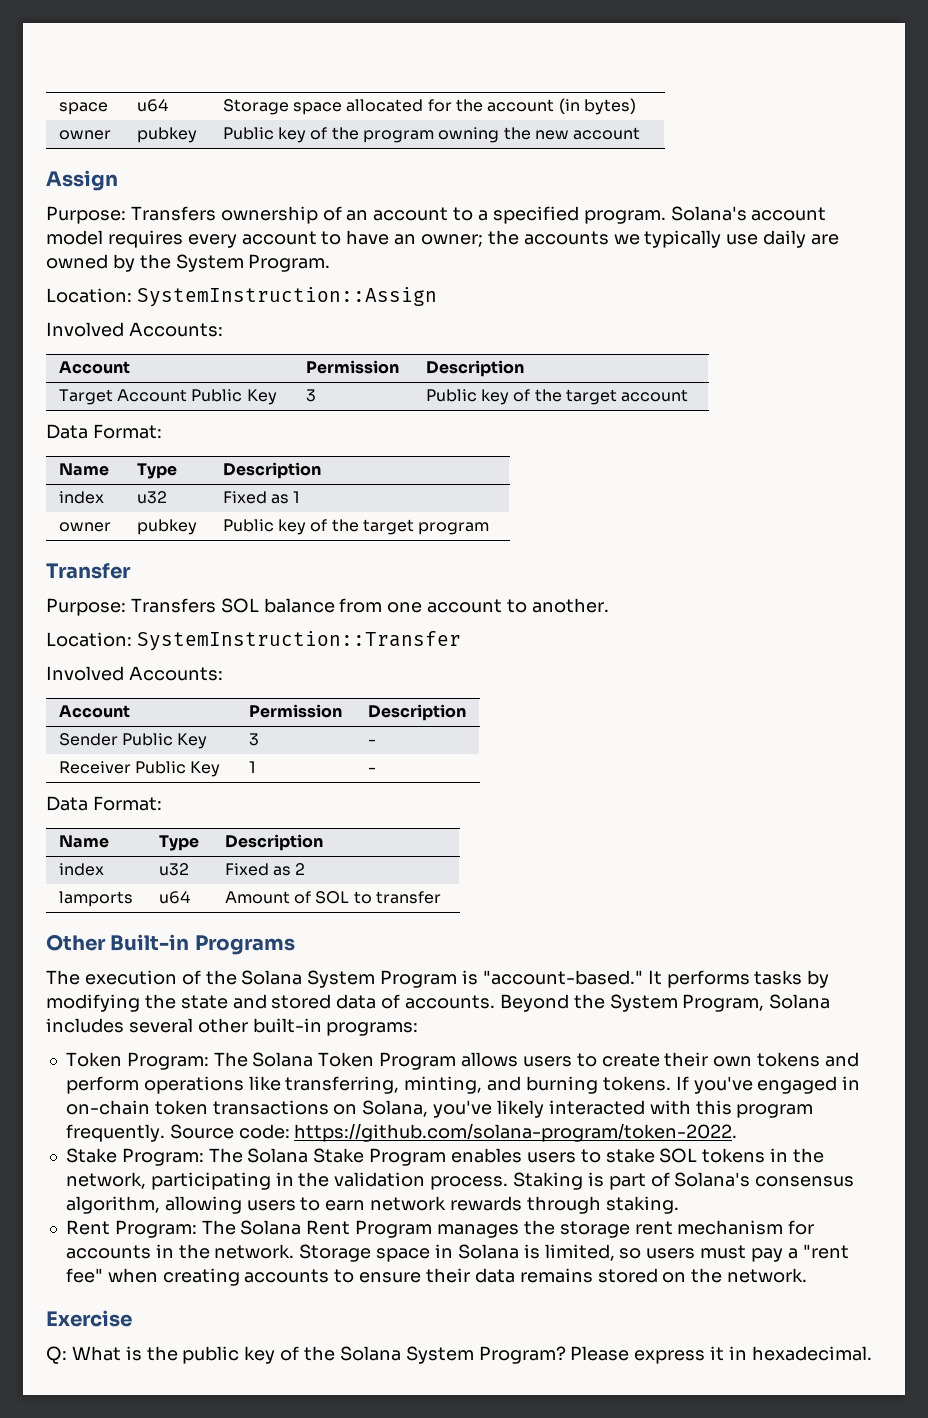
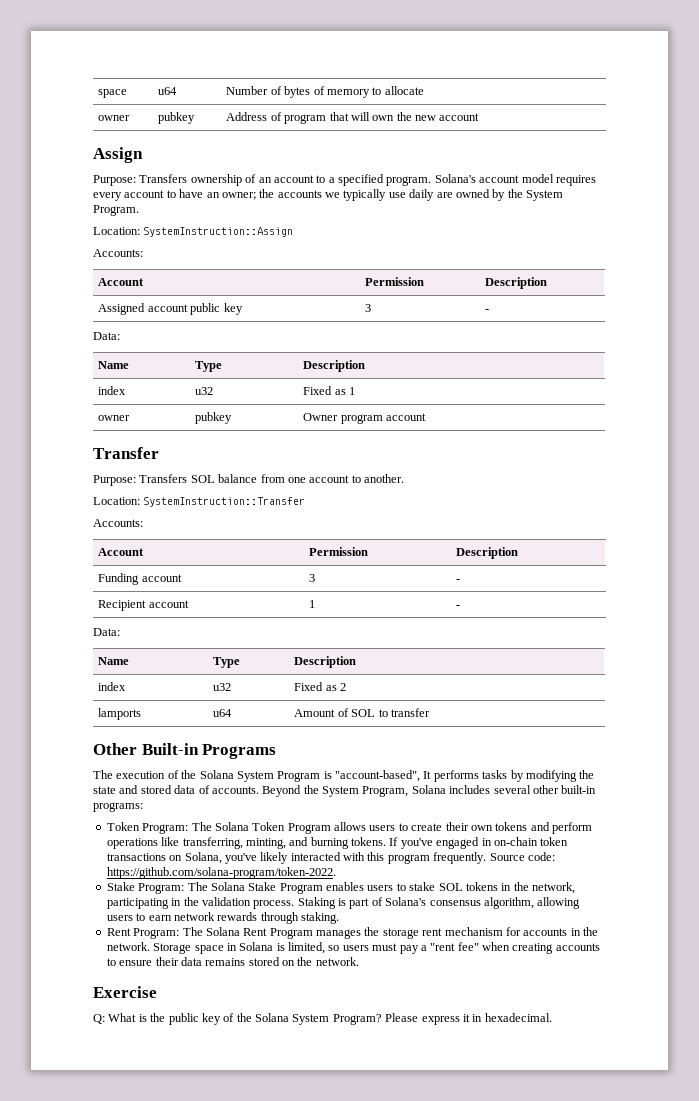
- space | u64 | Storage space allocated for the account (in bytes)
- owner | pubkey | Public key of the program owning the new account
+ space | u64 | Number of bytes of memory to allocate
+ owner | pubkey | Address of program that will own the new account
  Location: SystemInstruction::Assign
- Involved Accounts:
+ Accounts:
  Account | Permission | Description
- Target Account Public Key | 3 | Public key of the target account
- Data Format:
+ Assigned account public key | 3 | -
+ Data:
- owner | pubkey | Public key of the target program
+ owner | pubkey | Owner program account
  Location: SystemInstruction::Transfer
- Involved Accounts:
+ Accounts:
  Account | Permission | Description
- Sender Public Key | 3 | -
- Receiver Public Key | 1 | -
- Data Format:
+ Funding account | 3 | -
+ Recipient account | 1 | -
+ Data:
- The execution of the Solana System Program is "account-based." It performs tasks by modifying the state and stored data of accounts.
+ The execution of the Solana System Program is "account-based", It performs tasks by modifying the state and stored data of accounts.

